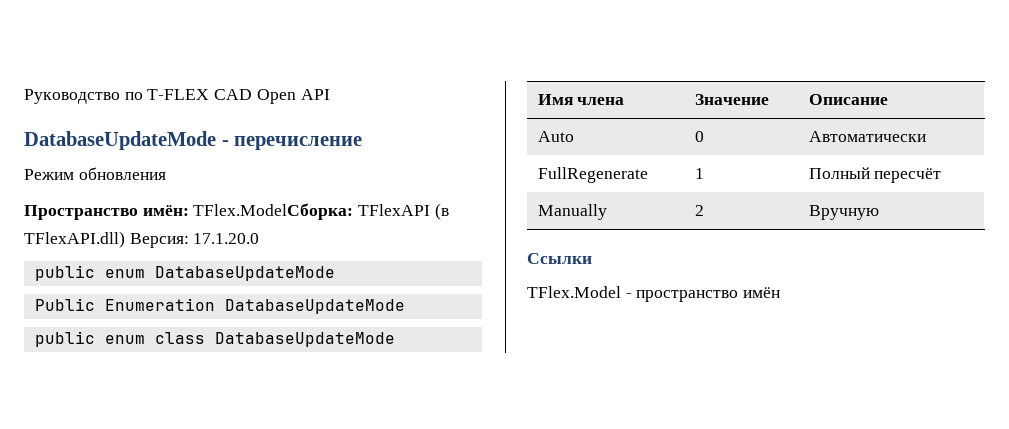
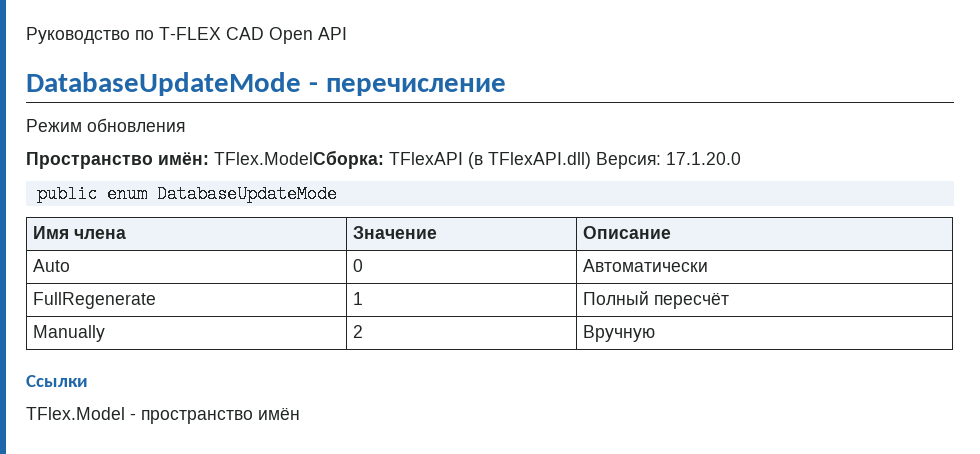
- Public Enumeration DatabaseUpdateMode
- public enum class DatabaseUpdateMode

